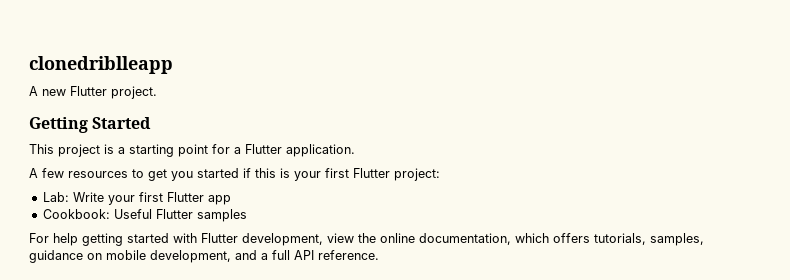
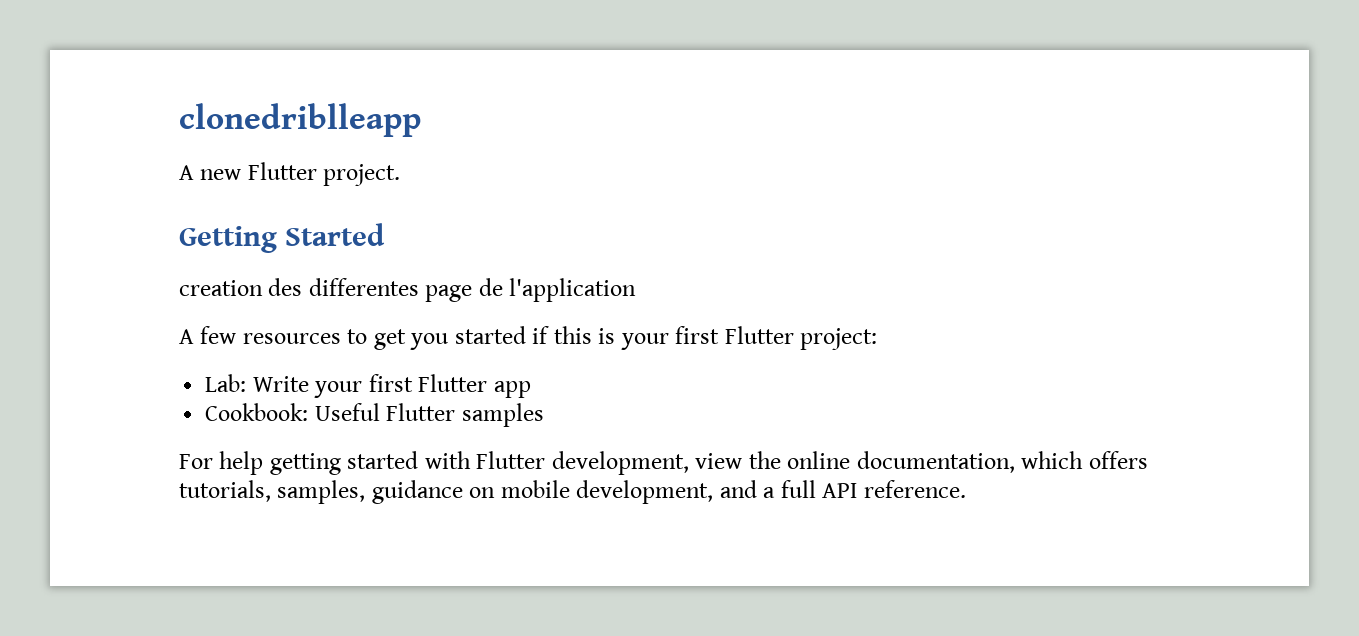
- This project is a starting point for a Flutter application.
+ creation des differentes page de l'application

